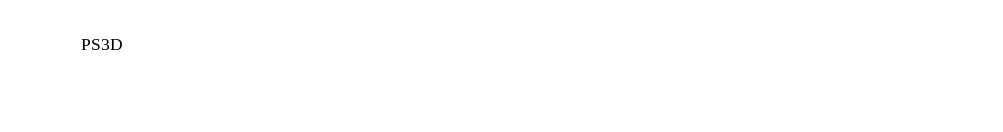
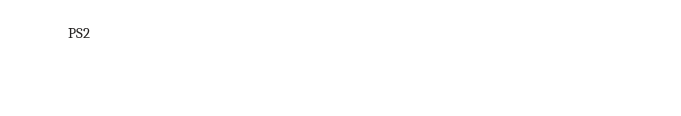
- PS3D
+ PS2

